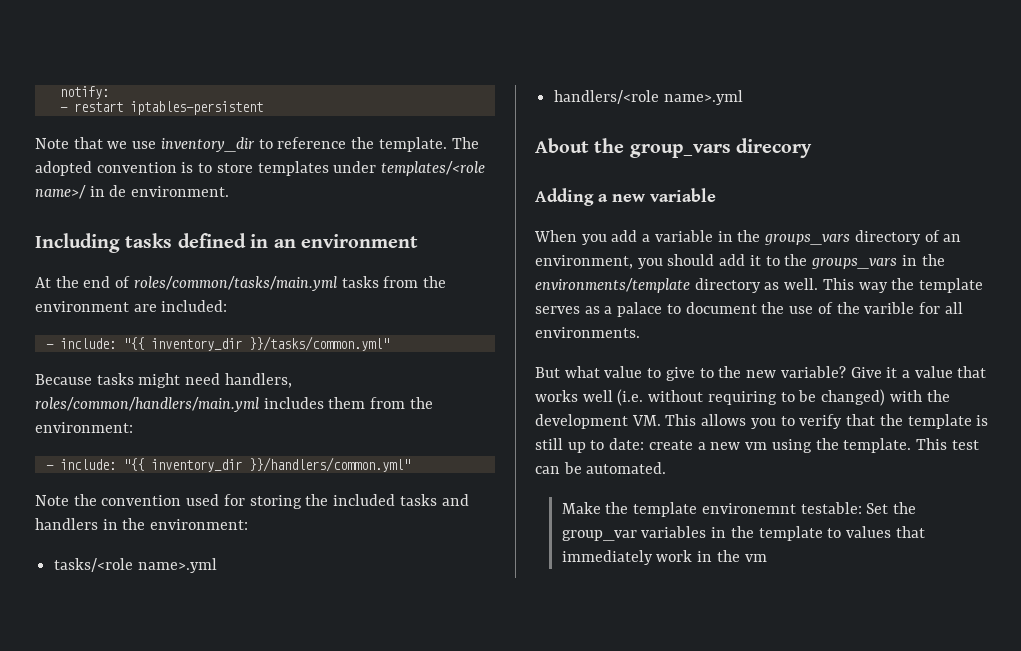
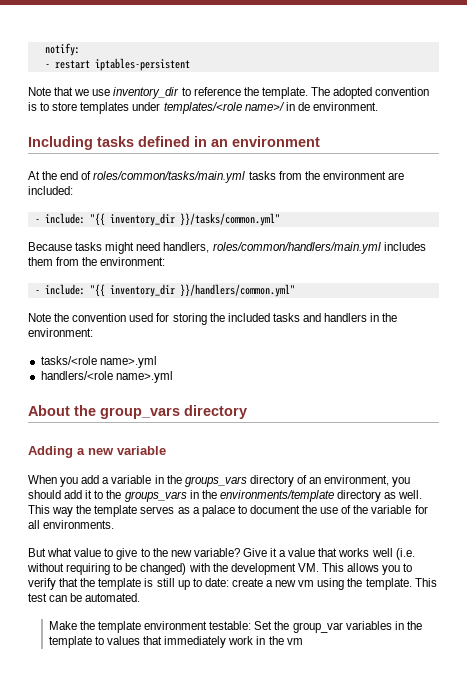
- About the group_vars direcory
+ About the group_vars directory
- This way the template serves as a palace to document the use of the varible for all environments.
+ This way the template serves as a palace to document the use of the variable for all environments.
- Make the template environemnt testable: Set the group_var variables in the template to values that immediately work in the vm
+ Make the template environment testable: Set the group_var variables in the template to values that immediately work in the vm

